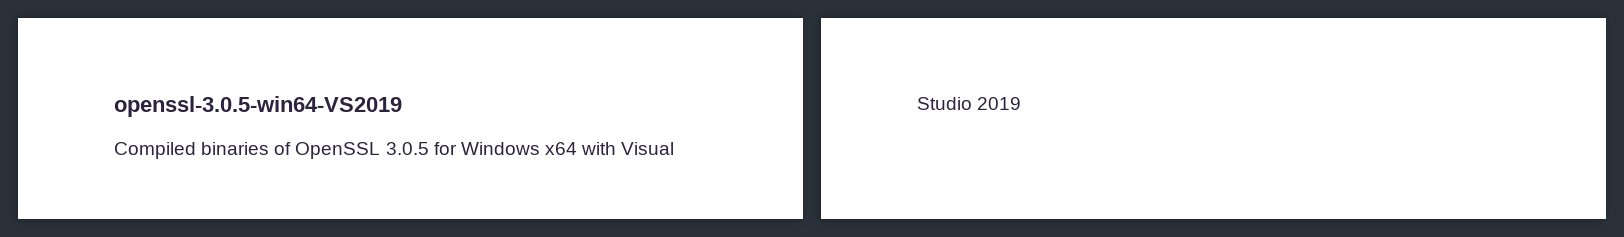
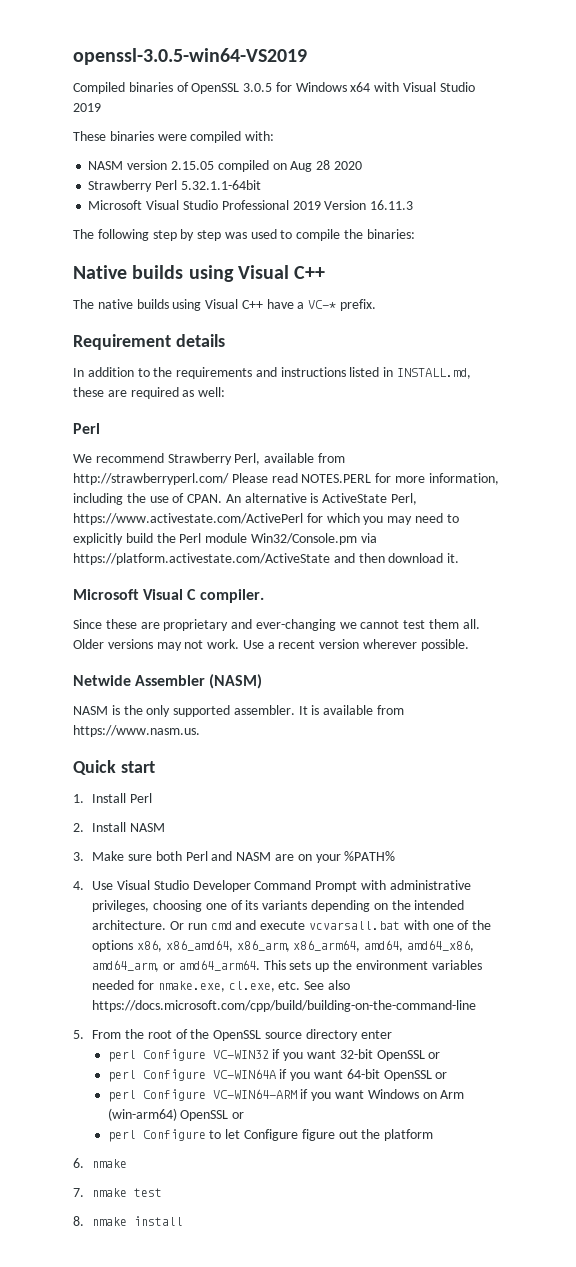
+ These binaries were compiled with:
+ NASM version 2.15.05 compiled on Aug 28 2020
+ Strawberry Perl 5.32.1.1-64bit
+ Microsoft Visual Studio Professional 2019 Version 16.11.3
+ The following step by step was used to compile the binaries:
+ Native builds using Visual C++
+ The native builds using Visual C++ have a VC-* prefix.
+ Requirement details
+ In addition to the requirements and instructions listed in INSTALL.md, these are required as well:
+ Perl
+ We recommend Strawberry Perl, available from http://strawberryperl.com/ Please read NOTES.PERL for more information, including the use of CPAN. An alternative is ActiveState Perl, https://www.activestate.com/ActivePerl for which you may need to explicitly build the Perl module Win32/Console.pm via https://platform.activestate.com/ActiveState and then download it.
+ Microsoft Visual C compiler.
+ Since these are proprietary and ever-changing we cannot test them all. Older versions may not work. Use a recent version wherever possible.
+ Netwide Assembler (NASM)
+ NASM is the only supported assembler. It is available from https://www.nasm.us.
+ Quick start
+ 1. Install Perl
+ 2. Install NASM
+ 3. Make sure both Perl and NASM are on your %PATH%
+ 4. Use Visual Studio Developer Command Prompt with administrative privileges, choosing one of its variants depending on the intended architecture. Or run cmd and execute vcvarsall.bat with one of the options x86, x86_amd64, x86_arm, x86_arm64, amd64, amd64_x86, amd64_arm, or amd64_arm64. This sets up the environment variables needed for nmake.exe, cl.exe, etc. See also https://docs.microsoft.com/cpp/build/building-on-the-command-line
+ 5. From the root of the OpenSSL source directory enter
+ perl Configure VC-WIN32 if you want 32-bit OpenSSL or
+ perl Configure VC-WIN64A if you want 64-bit OpenSSL or
+ perl Configure VC-WIN64-ARM if you want Windows on Arm (win-arm64) OpenSSL or
+ perl Configure to let Configure figure out the platform
+ 6. nmake
+ 7. nmake test
+ 8. nmake install

